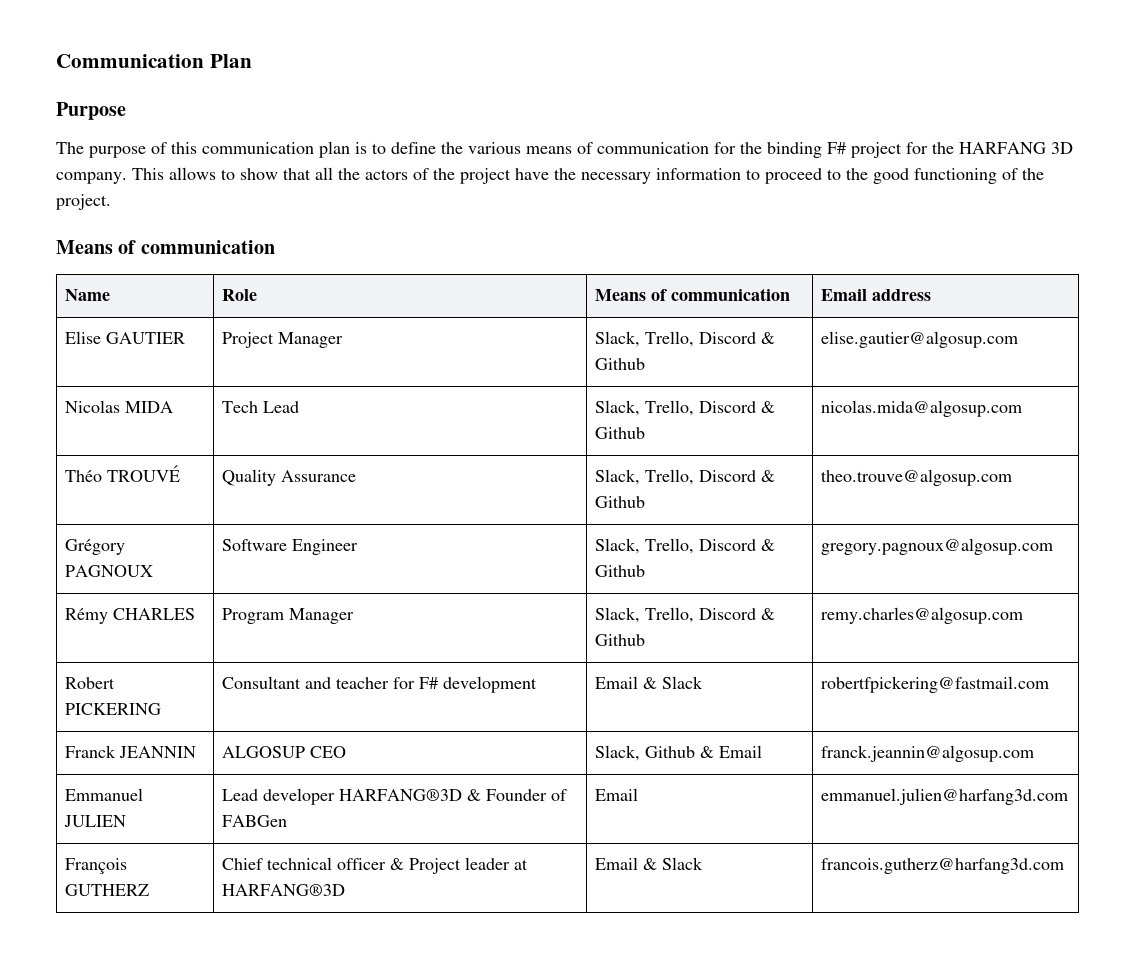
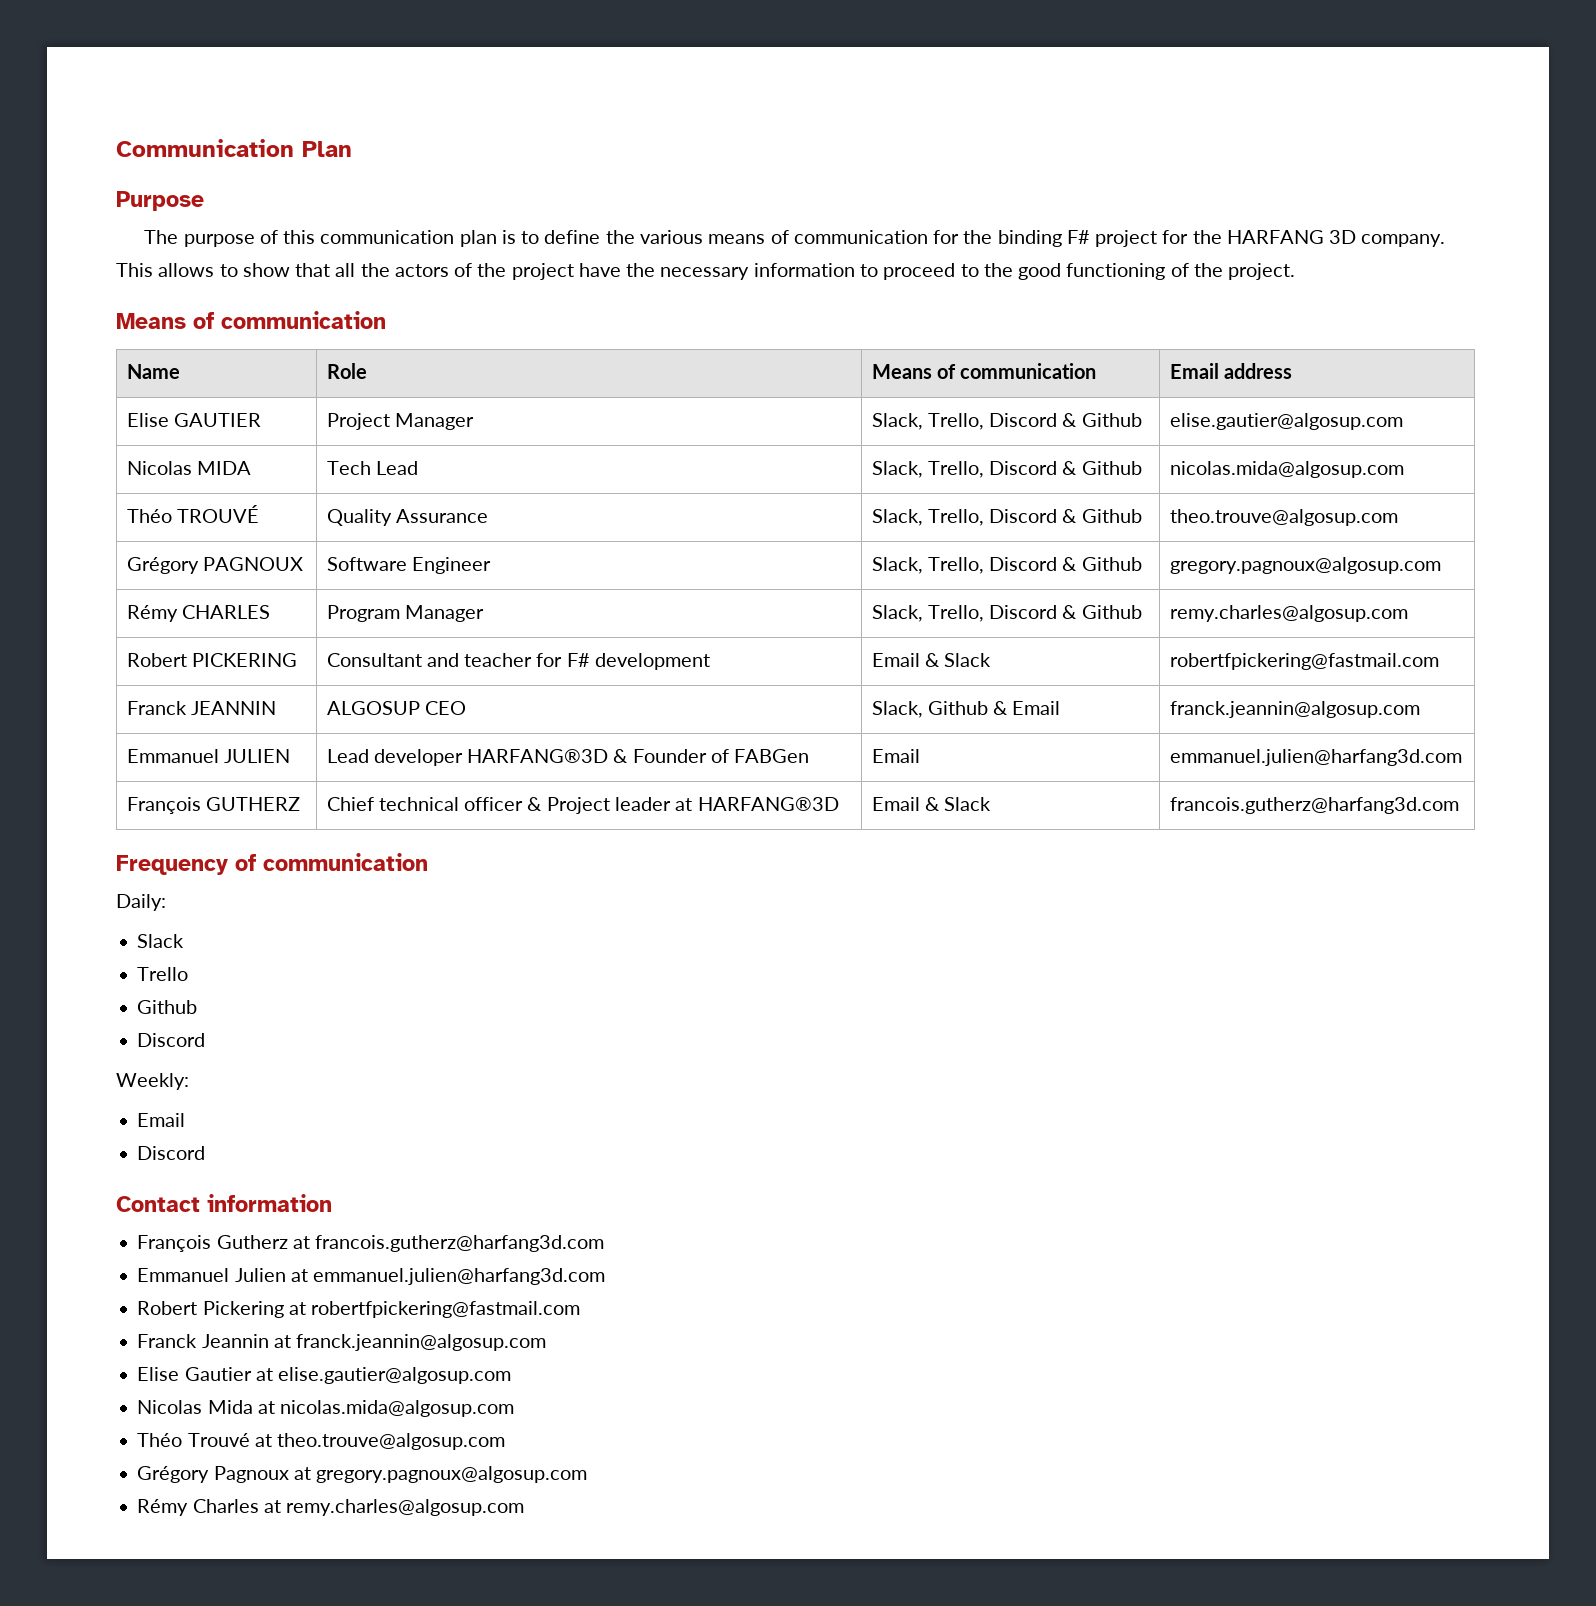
+ Frequency of communication
+ Daily:
+ Slack
+ Trello
+ Github
+ Discord
+ Weekly:
+ Email
+ Discord
+ Contact information
+ François Gutherz at francois.gutherz@harfang3d.com
+ Emmanuel Julien at emmanuel.julien@harfang3d.com
+ Robert Pickering at robertfpickering@fastmail.com
+ Franck Jeannin at franck.jeannin@algosup.com
+ Elise Gautier at elise.gautier@algosup.com
+ Nicolas Mida at nicolas.mida@algosup.com
+ Théo Trouvé at theo.trouve@algosup.com
+ Grégory Pagnoux at gregory.pagnoux@algosup.com
+ Rémy Charles at remy.charles@algosup.com

